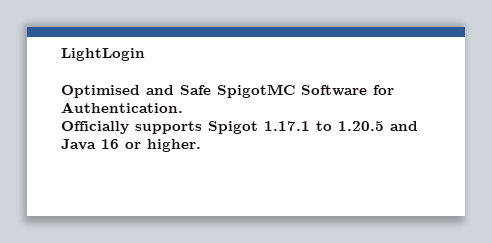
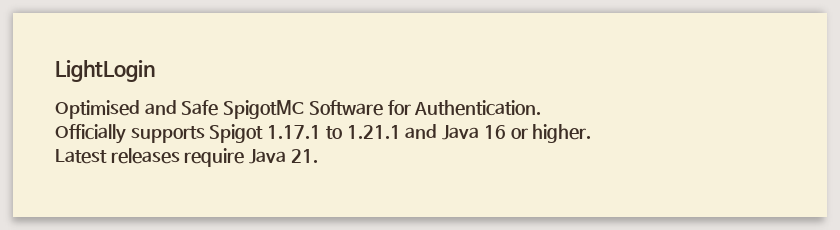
- Officially supports Spigot 1.17.1 to 1.20.5 and Java 16 or higher.
+ Officially supports Spigot 1.17.1 to 1.21.1 and Java 16 or higher.
+ Latest releases require Java 21.

